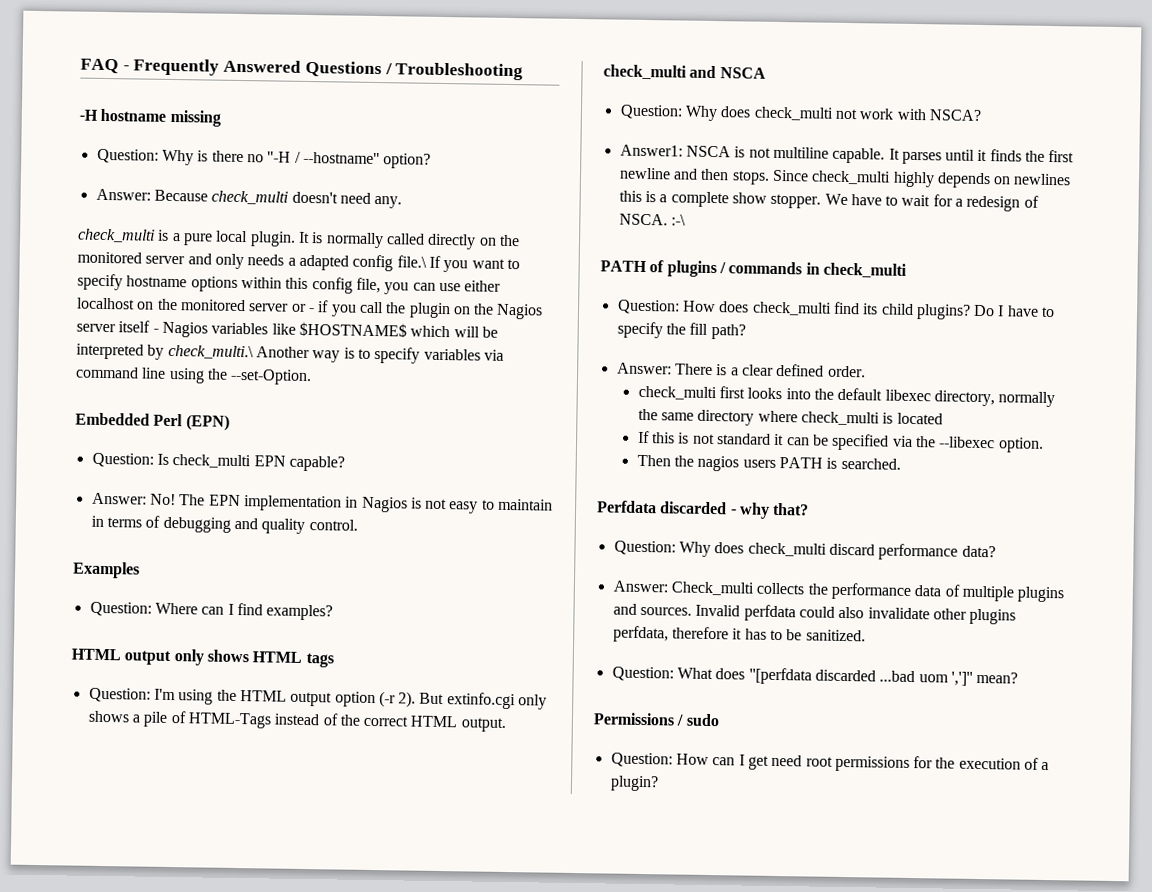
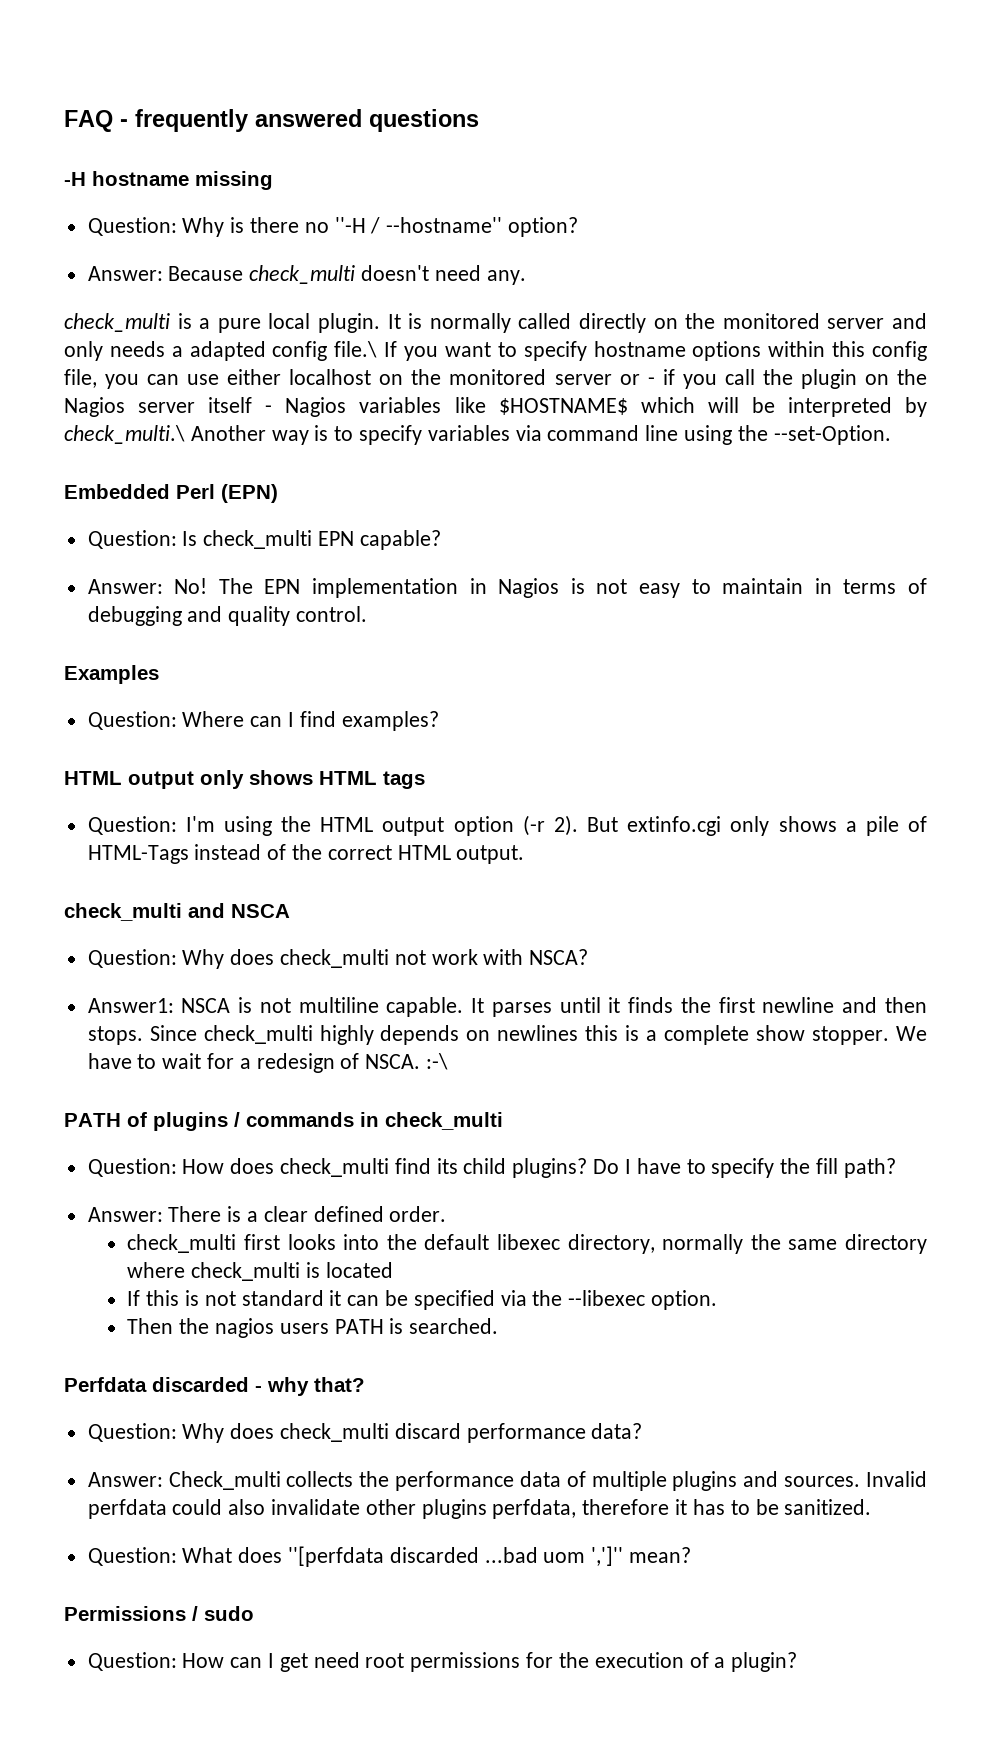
- FAQ - Frequently Answered Questions / Troubleshooting
+ FAQ - frequently answered questions

